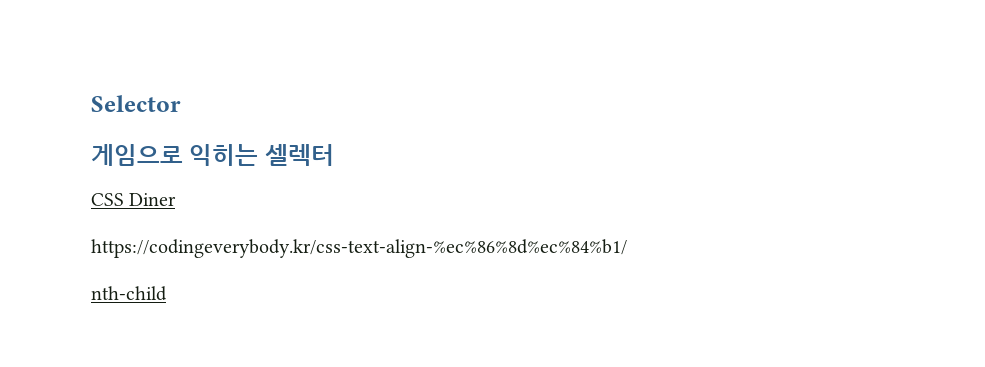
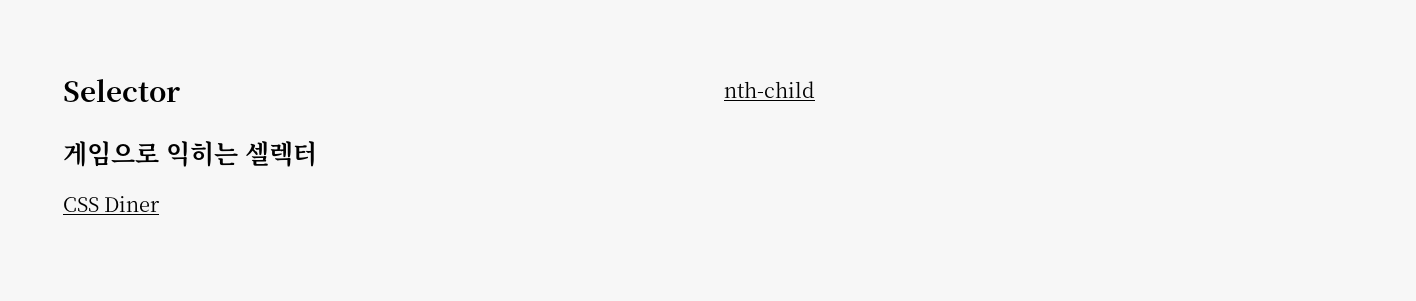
- https://codingeverybody.kr/css-text-align-%ec%86%8d%ec%84%b1/

